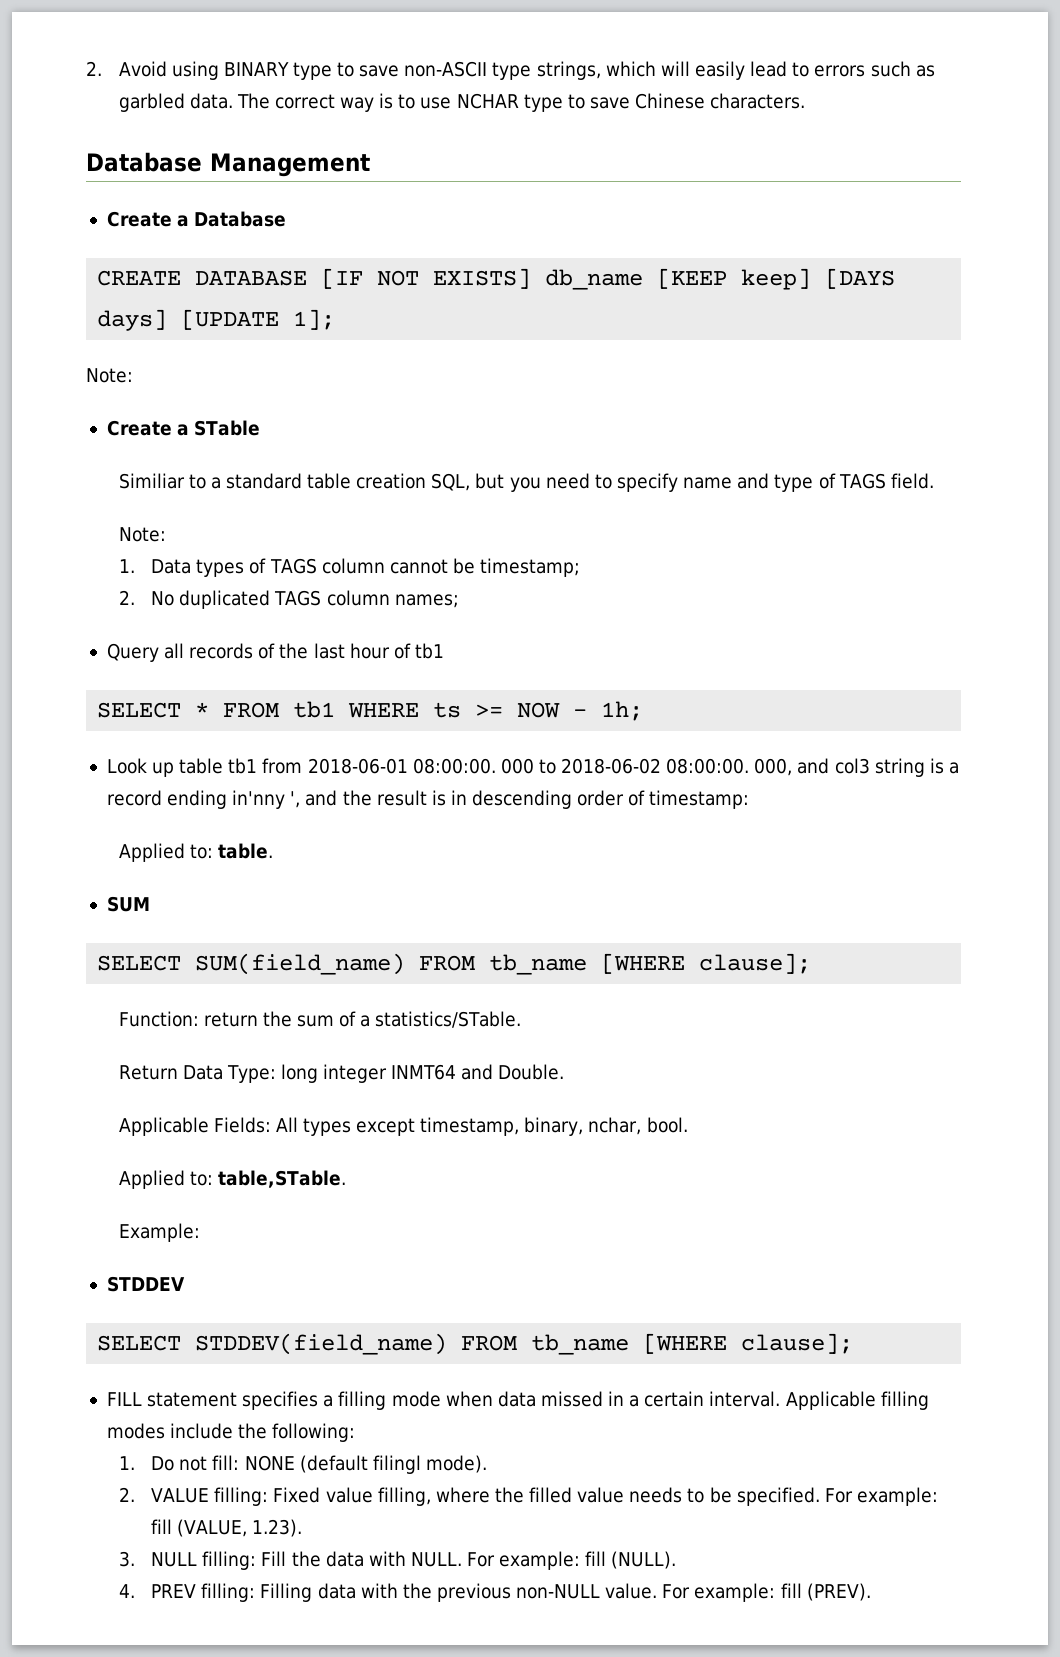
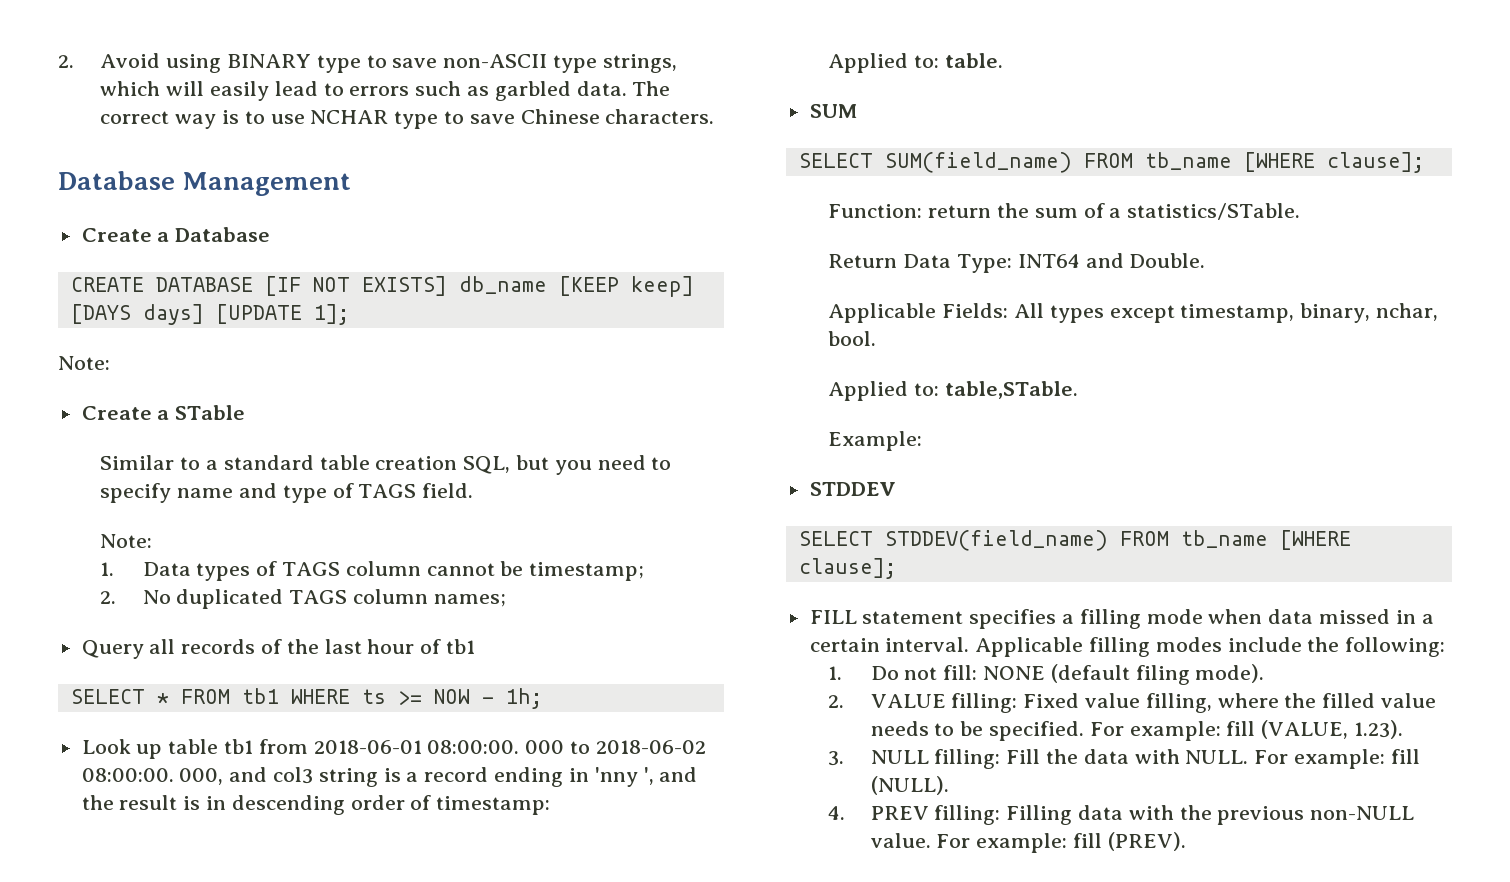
- Similiar to a standard table creation SQL, but you need to specify name and type of TAGS field.
+ Similar to a standard table creation SQL, but you need to specify name and type of TAGS field.
- 000, and col3 string is a record ending in'nny ', and the result is in descending order of timestamp:
+ 000, and col3 string is a record ending in 'nny ', and the result is in descending order of timestamp:
- Return Data Type: long integer INMT64 and Double.
+ Return Data Type: INT64 and Double.
- 1. Do not fill: NONE (default filingl mode).
+ 1. Do not fill: NONE (default filing mode).

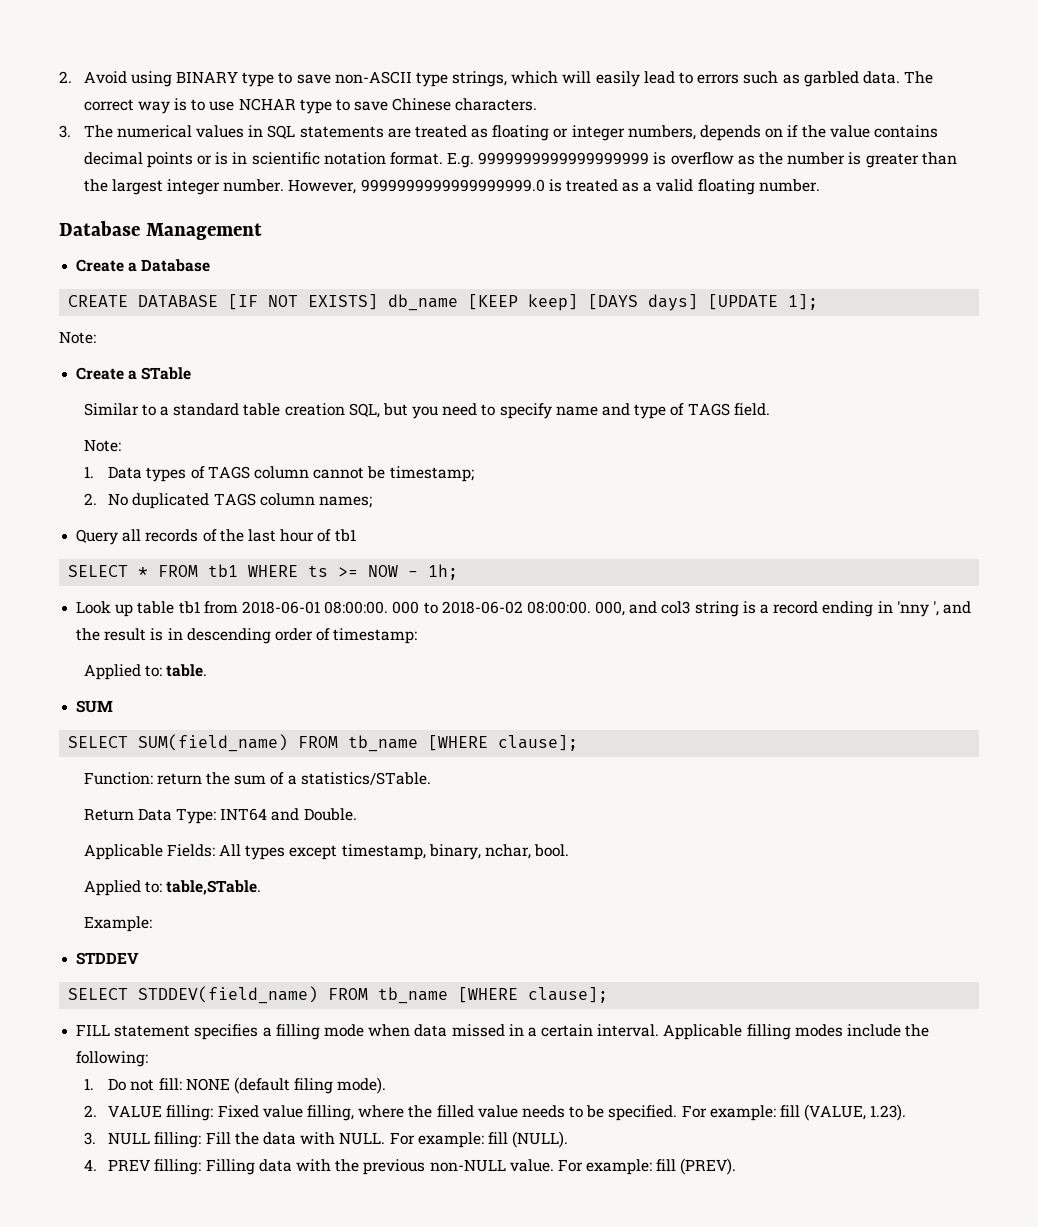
+ 3. The numerical values in SQL statements are treated as floating or integer numbers, depends on if the value contains decimal points or is in scientific notation format. E.g. 9999999999999999999 is overflow as the number is greater than the largest integer number. However, 9999999999999999999.0 is treated as a valid floating number.

